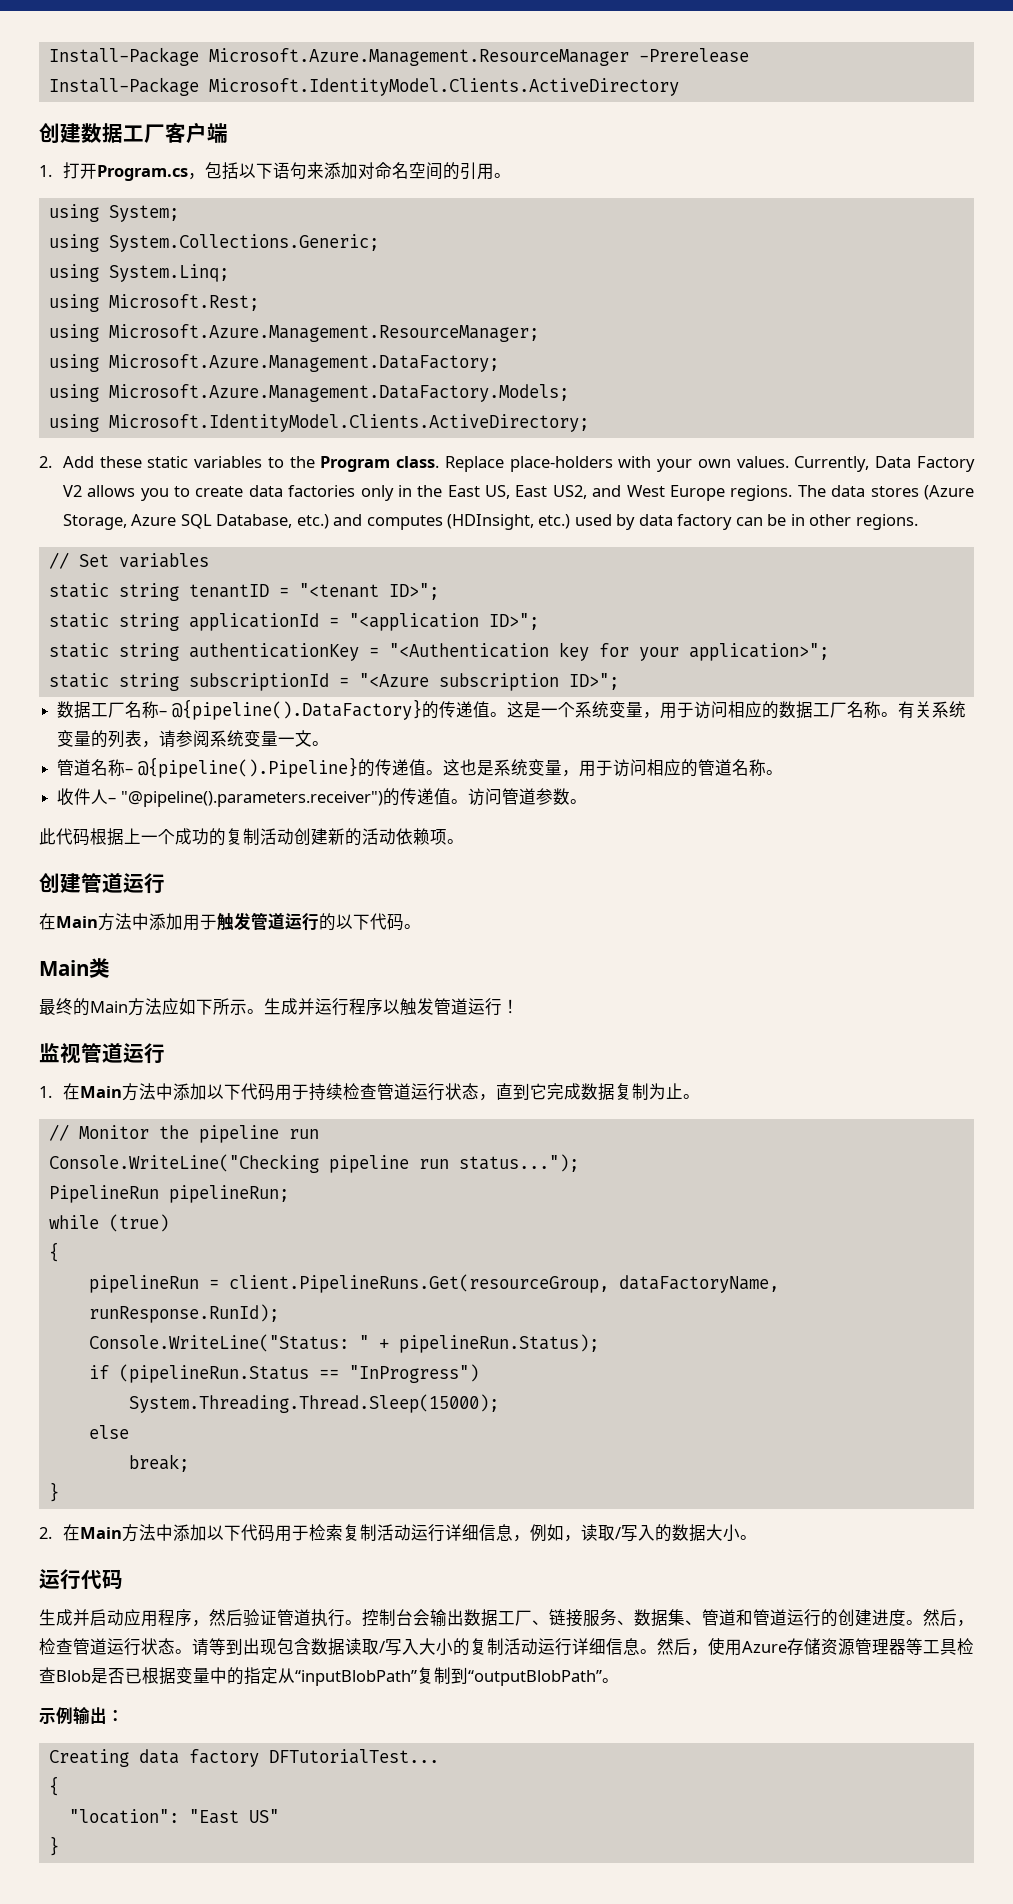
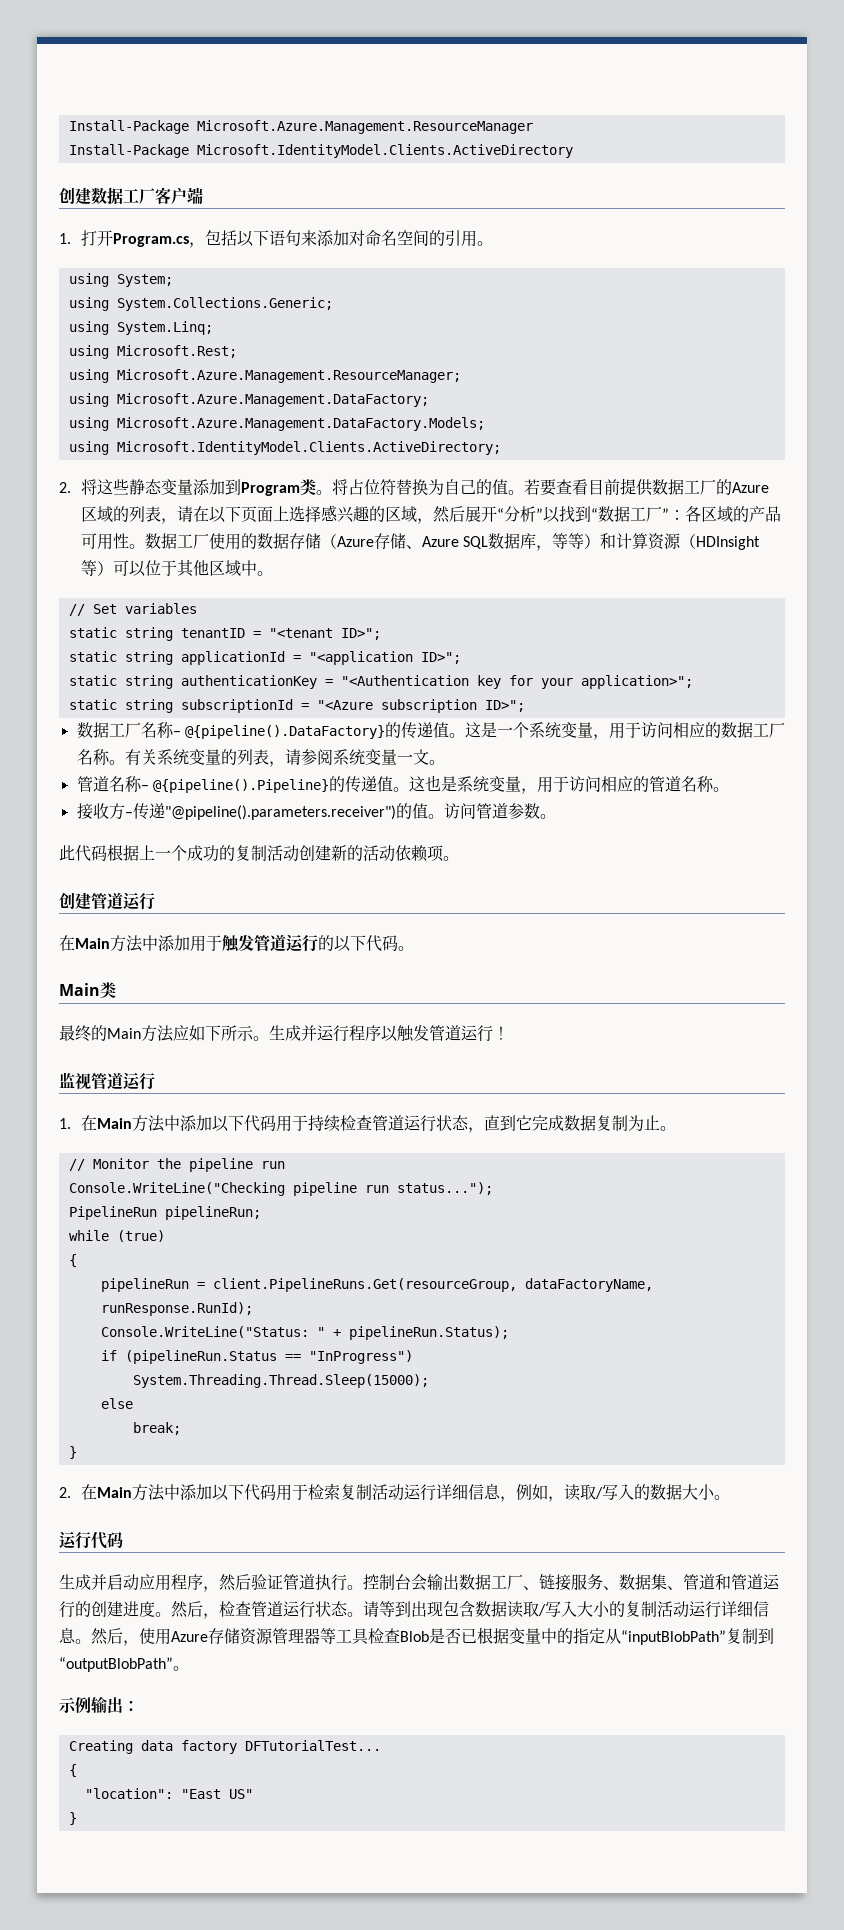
- Install-Package Microsoft.Azure.Management.ResourceManager -Prerelease
+ Install-Package Microsoft.Azure.Management.ResourceManager
- 2. Add these static variables to the Program class. Replace place-holders with your own values. Currently, Data Factory V2 allows you to create data factories only in the East US, East US2, and West Europe regions. The data stores (Azure Storage, Azure SQL Database, etc.) and computes (HDInsight, etc.) used by data factory can be in other regions.
+ 2.将这些静态变量添加到Program类。将占位符替换为自己的值。若要查看目前提供数据工厂的Azure区域的列表，请在以下页面上选择感兴趣的区域，然后展开“分析”以找到“数据工厂”：各区域的产品可用性。数据工厂使用的数据存储（Azure存储、Azure SQL数据库，等等）和计算资源（HDInsight等）可以位于其他区域中。
- 收件人– "@pipeline().parameters.receiver")的传递值。
+ 接收方–传递"@pipeline().parameters.receiver")的值。

